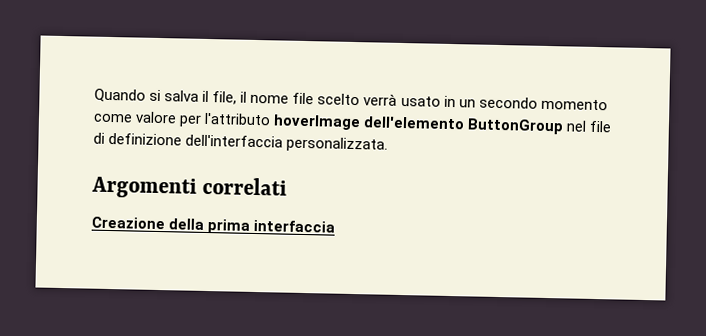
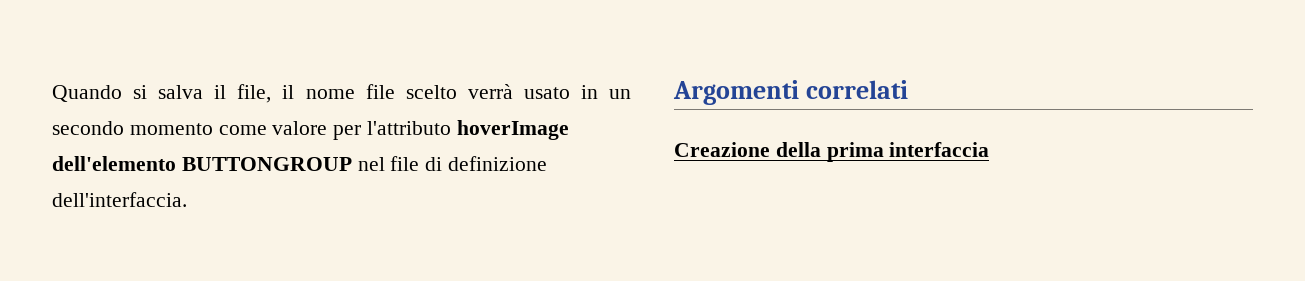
- Quando si salva il file, il nome file scelto verrà usato in un secondo momento come valore per l'attributo hoverImage dell'elemento ButtonGroup nel file di definizione dell'interfaccia personalizzata.
+ Quando si salva il file, il nome file scelto verrà usato in un secondo momento come valore per l'attributo hoverImage dell'elemento BUTTONGROUP nel file di definizione dell'interfaccia.

